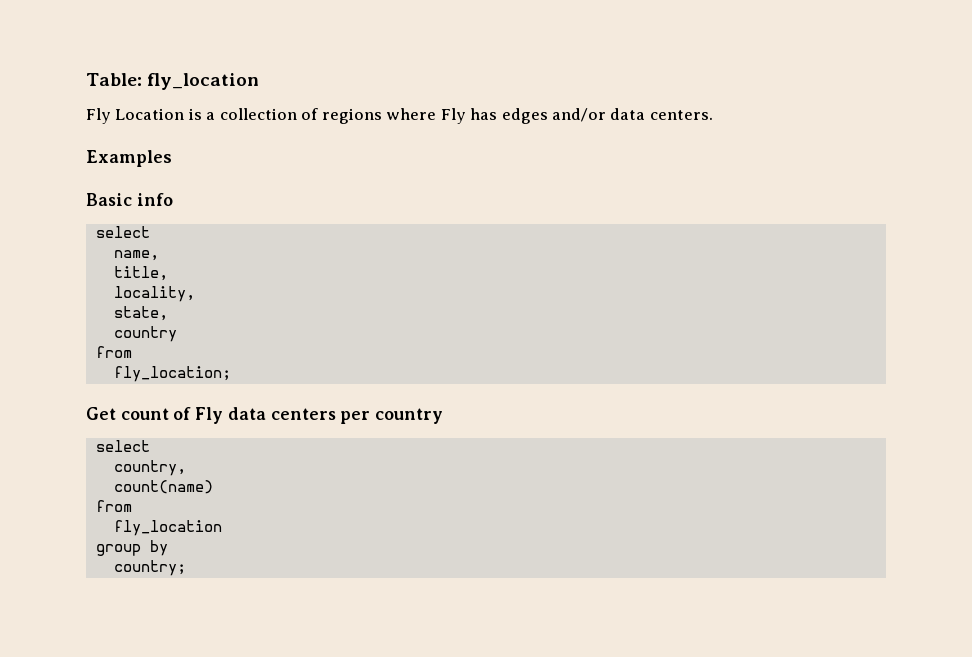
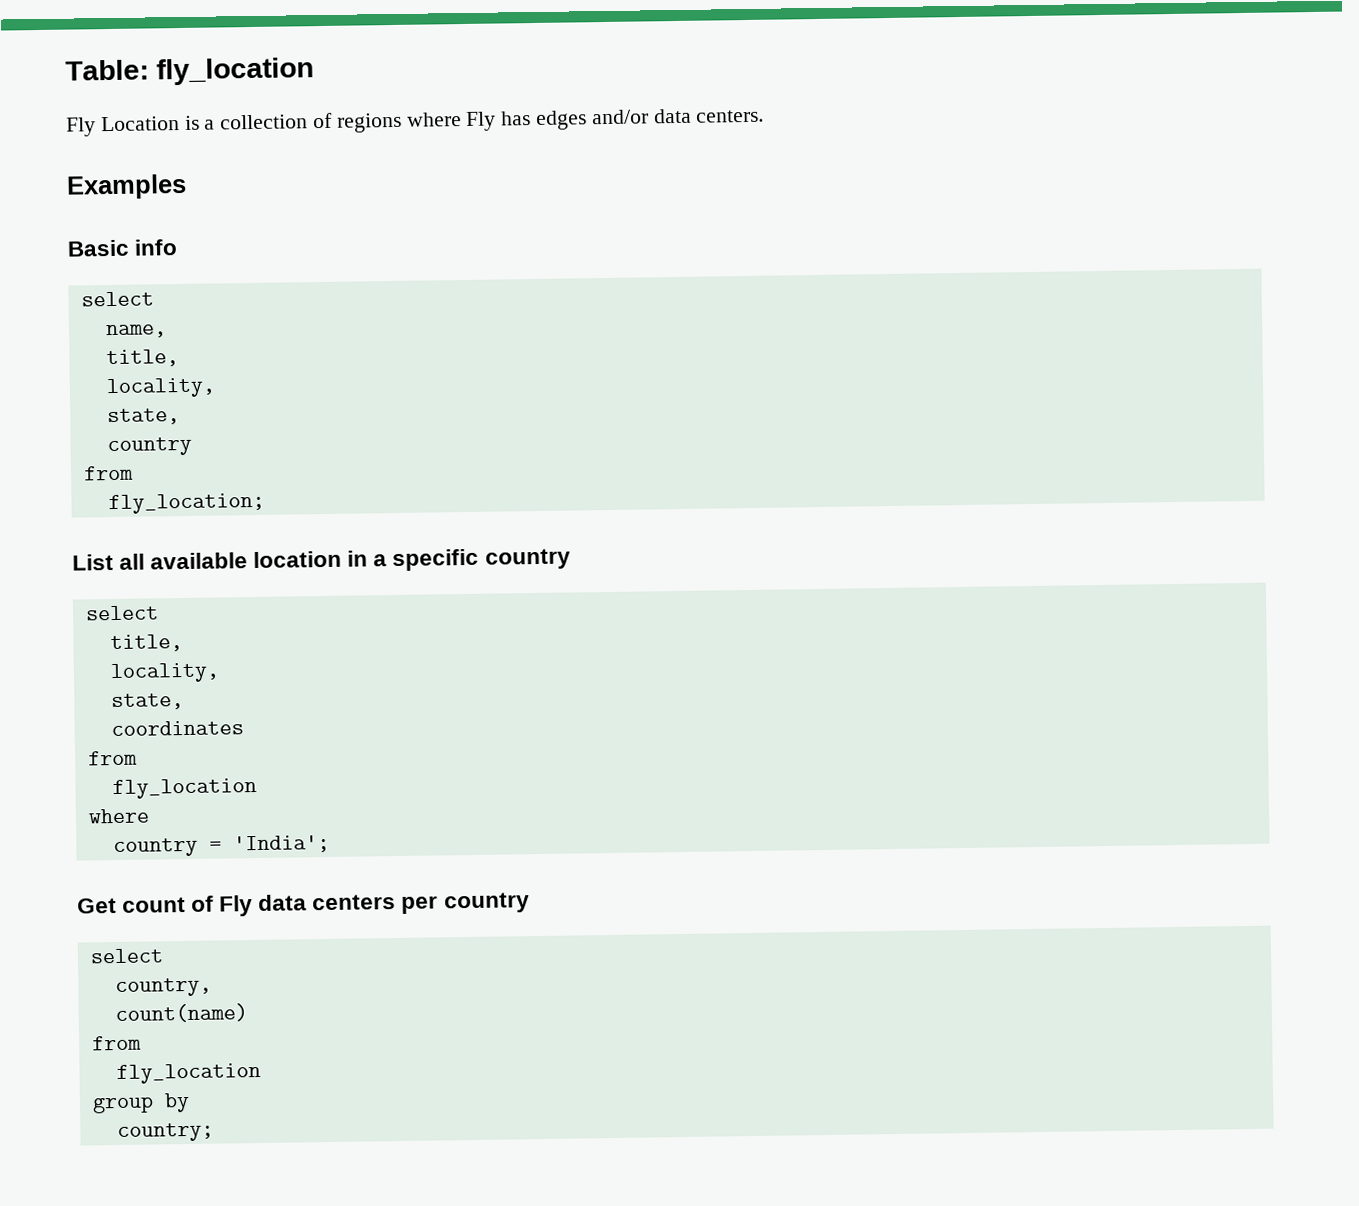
+ List all available location in a specific country
+ select
+ title,
+ locality,
+ state,
+ coordinates
+ from
+ fly_location
+ where
+ country = 'India';

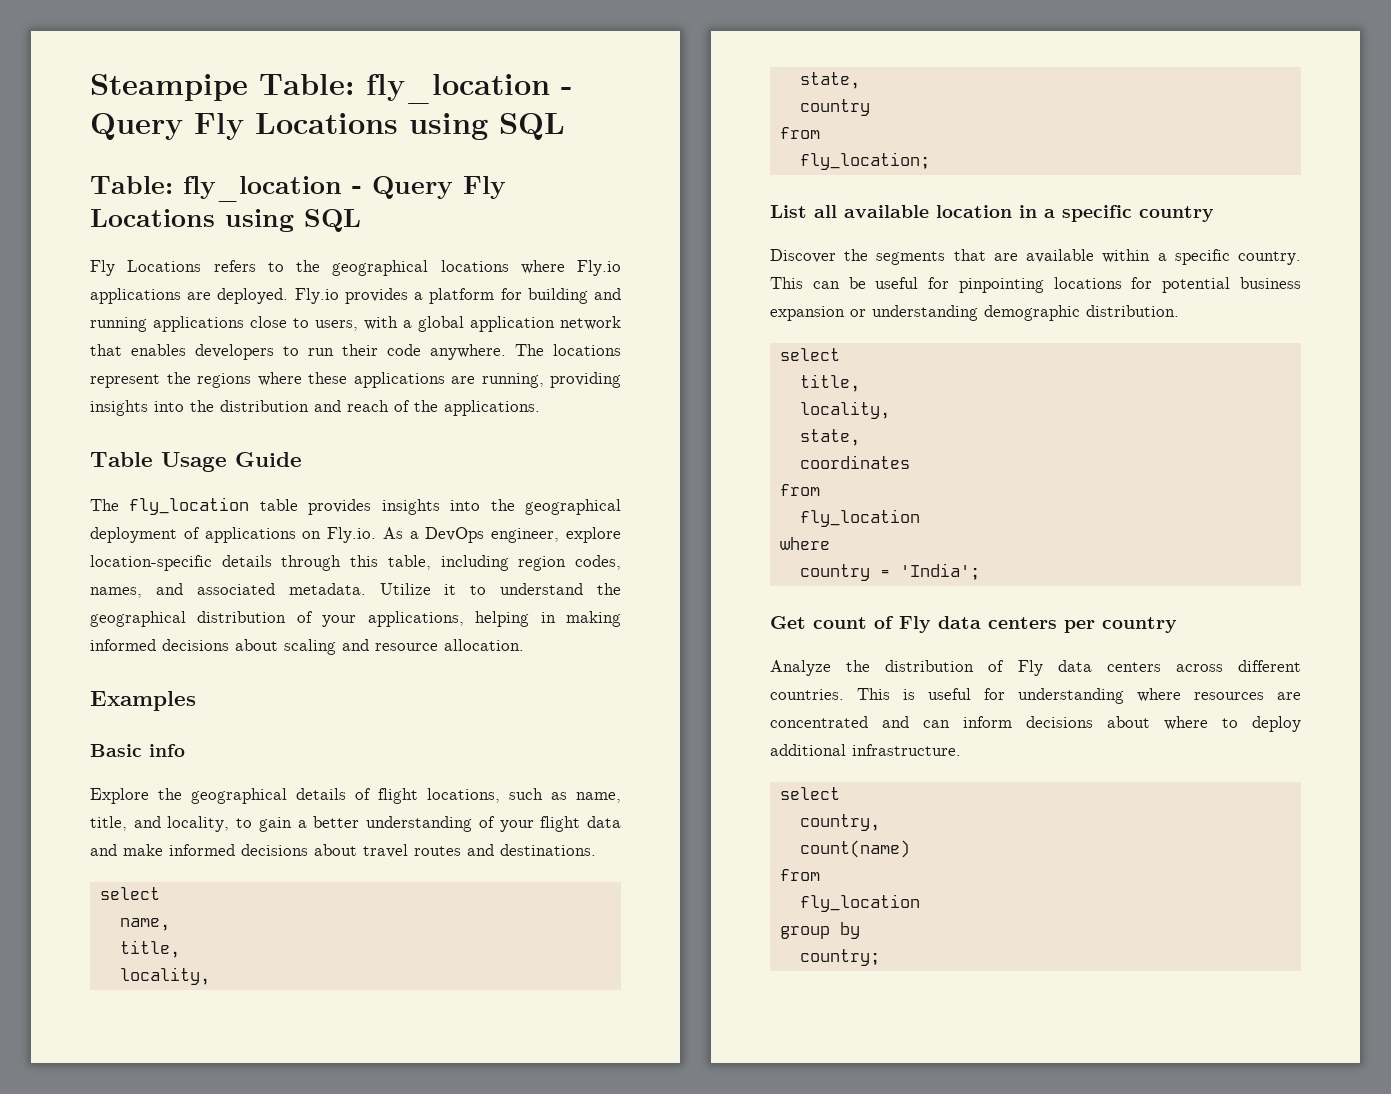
- Table: fly_location
- Fly Location is a collection of regions where Fly has edges and/or data centers.
+ Steampipe Table: fly_location - Query Fly Locations using SQL
+ Table: fly_location - Query Fly Locations using SQL
+ Fly Locations refers to the geographical locations where Fly.io applications are deployed. Fly.io provides a platform for building and running applications close to users, with a global application network that enables developers to run their code anywhere. The locations represent the regions where these applications are running, providing insights into the distribution and reach of the applications.
+ Table Usage Guide
+ The fly_location table provides insights into the geographical deployment of applications on Fly.io. As a DevOps engineer, explore location-specific details through this table, including region codes, names, and associated metadata. Utilize it to understand the geographical distribution of your applications, helping in making informed decisions about scaling and resource allocation.
  Examples
  Basic info
+ Explore the geographical details of flight locations, such as name, title, and locality, to gain a better understanding of your flight data and make informed decisions about travel routes and destinations.
+ Discover the segments that are available within a specific country. This can be useful for pinpointing locations for potential business expansion or understanding demographic distribution.
+ Analyze the distribution of Fly data centers across different countries. This is useful for understanding where resources are concentrated and can inform decisions about where to deploy additional infrastructure.

